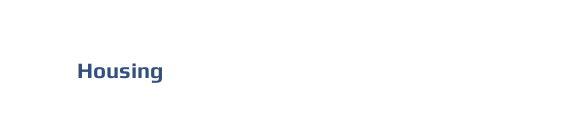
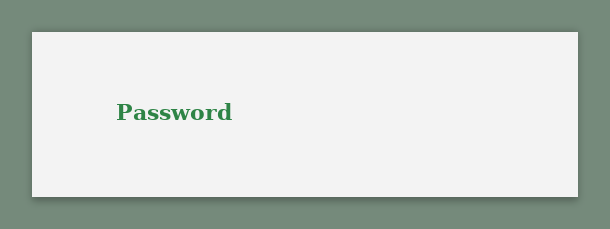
- Housing
+ Password

